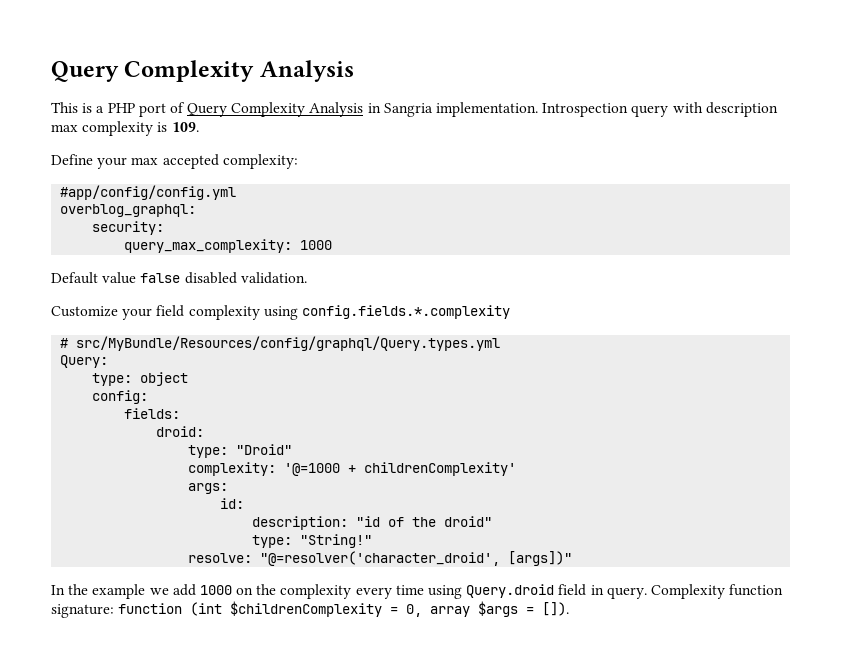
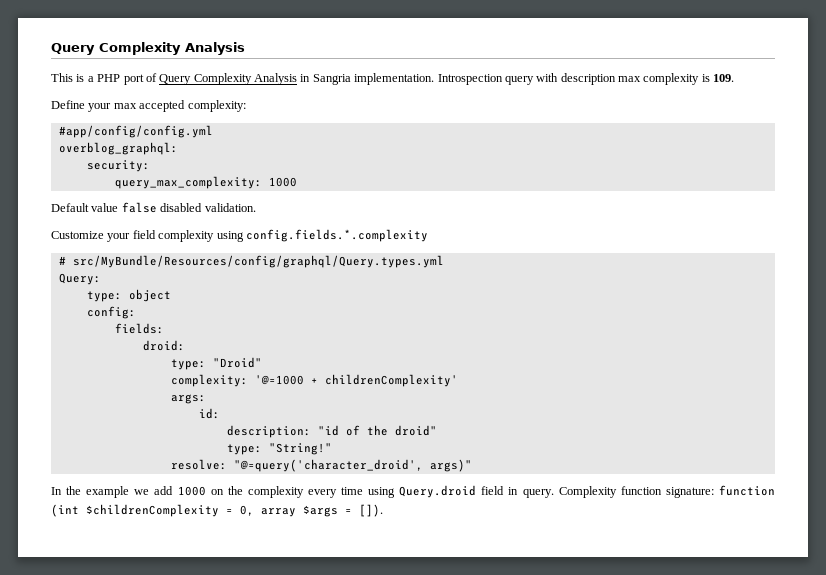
- resolve: "@=resolver('character_droid', [args])"
+ resolve: "@=query('character_droid', args)"

